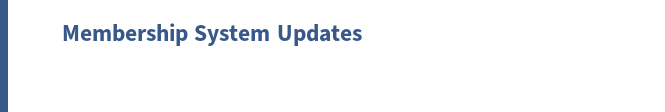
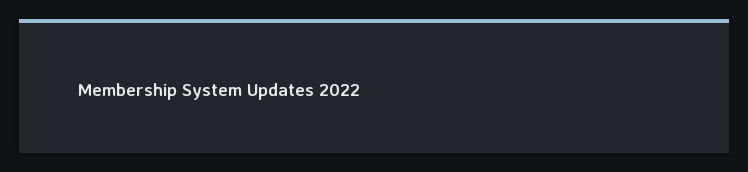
- Membership System Updates
+ Membership System Updates 2022

